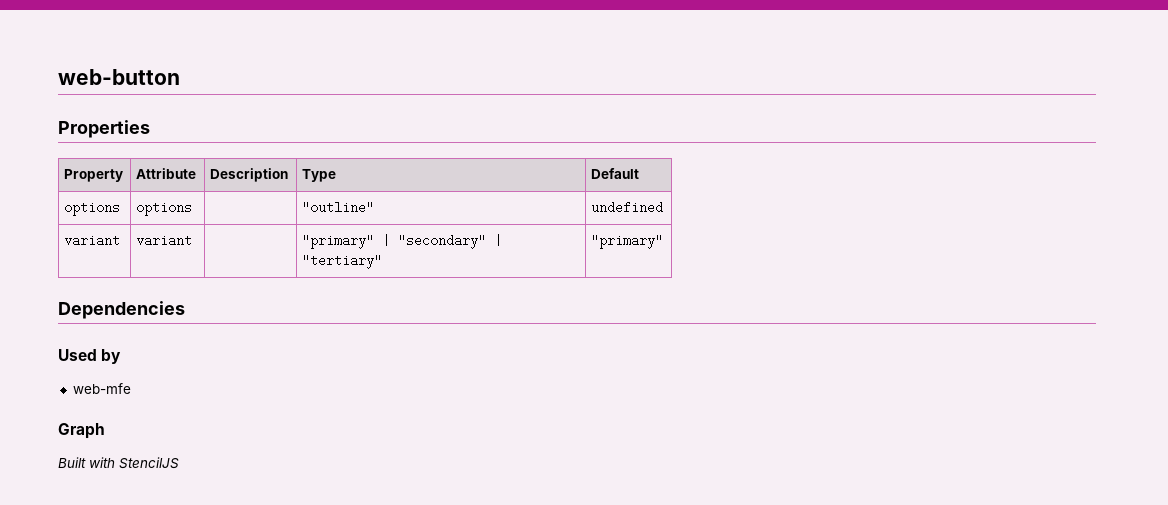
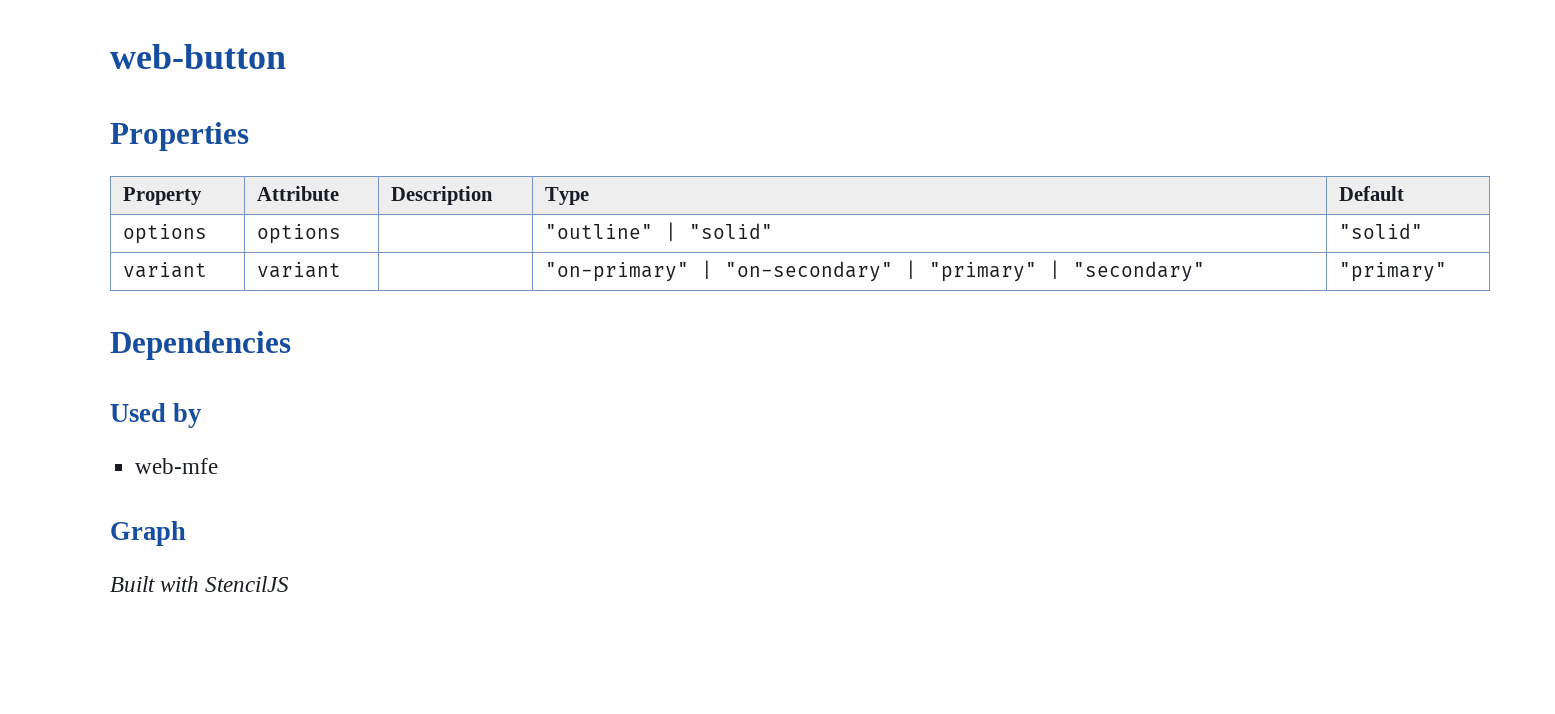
- options | options | | "outline" | undefined
+ options | options | | "outline" | "solid" | "solid"
- variant | variant | | "primary" | "secondary" | "tertiary" | "primary"
+ variant | variant | | "on-primary" | "on-secondary" | "primary" | "secondary" | "primary"

